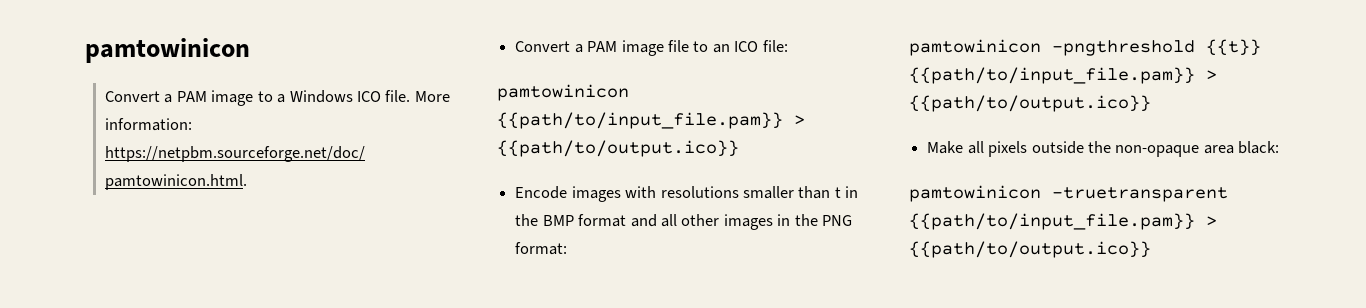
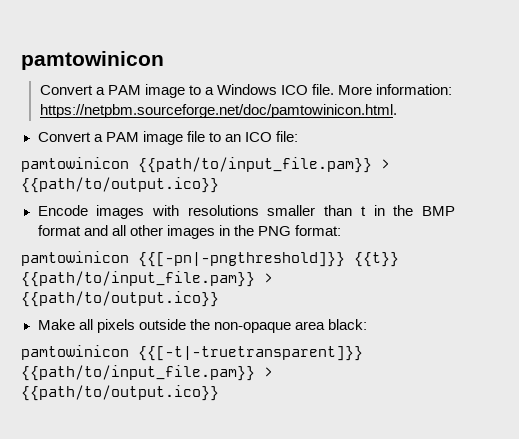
- pamtowinicon -pngthreshold {{t}} {{path/to/input_file.pam}} > {{path/to/output.ico}}
+ pamtowinicon {{[-pn|-pngthreshold]}} {{t}} {{path/to/input_file.pam}} > {{path/to/output.ico}}
- pamtowinicon -truetransparent {{path/to/input_file.pam}} > {{path/to/output.ico}}
+ pamtowinicon {{[-t|-truetransparent]}} {{path/to/input_file.pam}} > {{path/to/output.ico}}

